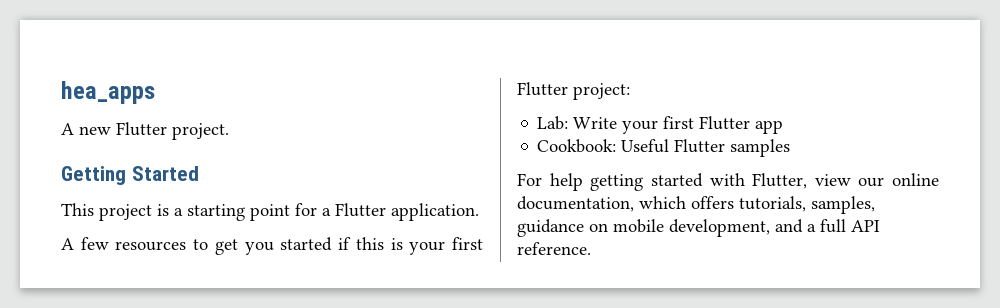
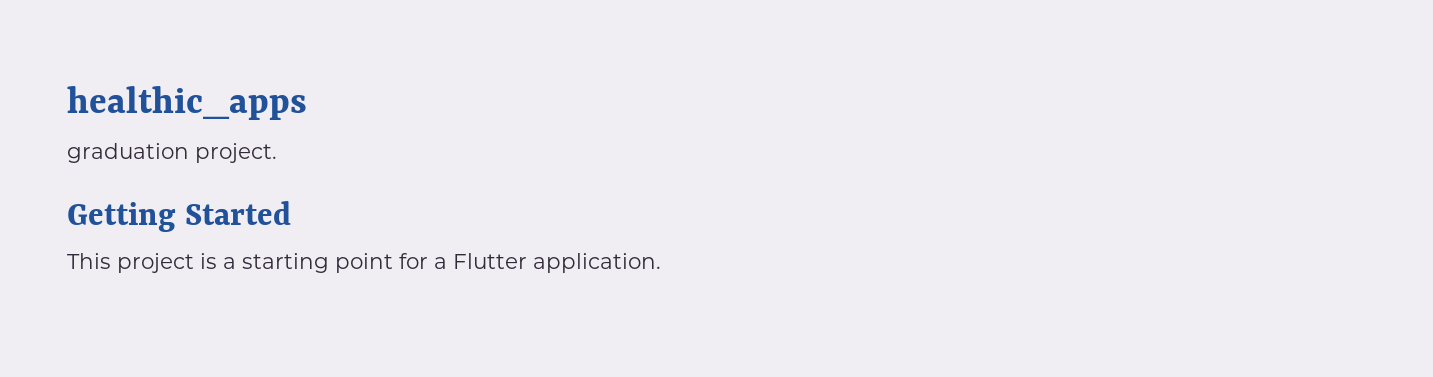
- hea_apps
- A new Flutter project.
+ healthic_apps
+ graduation project.
- A few resources to get you started if this is your first Flutter project:
- Lab: Write your first Flutter app
- Cookbook: Useful Flutter samples
- For help getting started with Flutter, view our online documentation, which offers tutorials, samples, guidance on mobile development, and a full API reference.

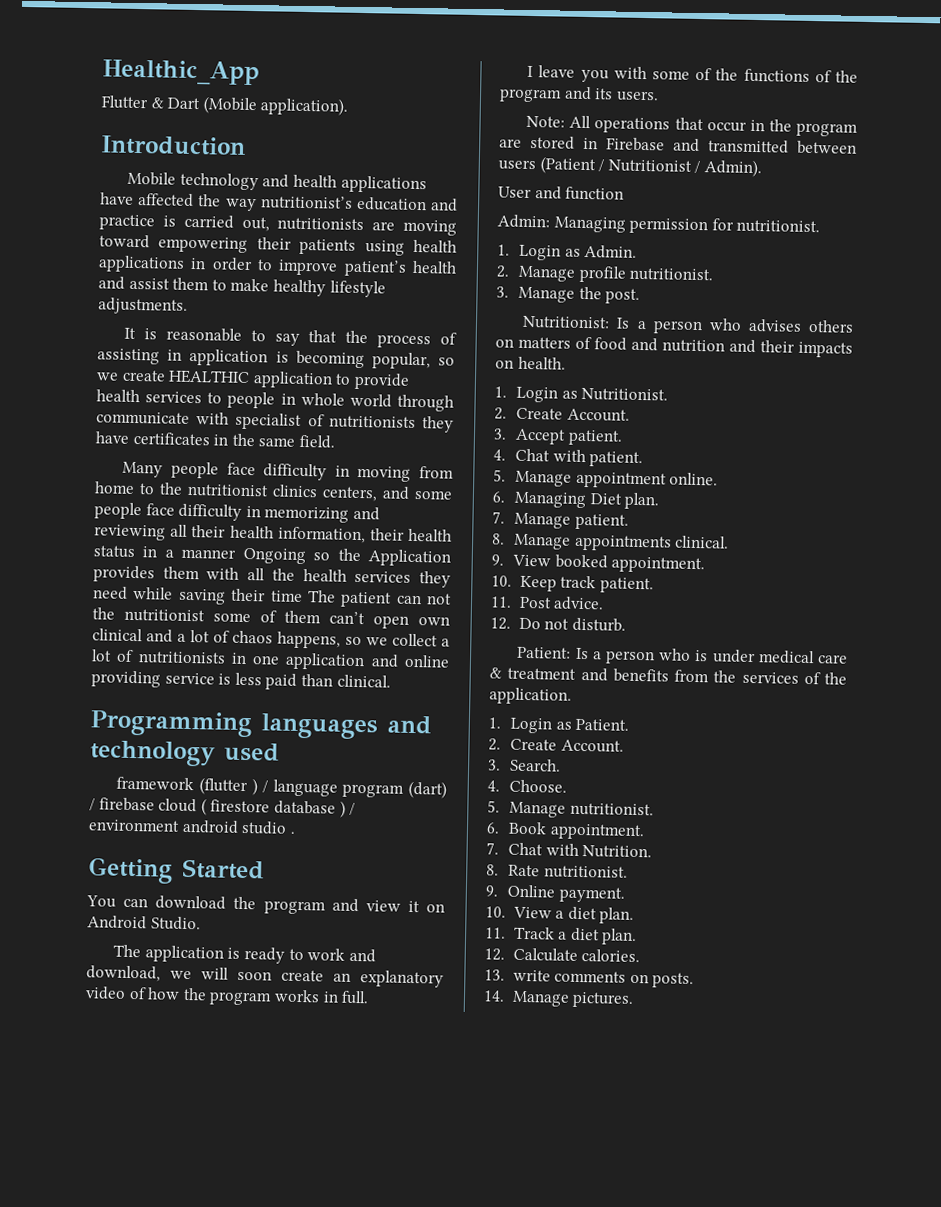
- healthic_apps
- graduation project.
+ Healthic_App
+ Flutter & Dart (Mobile application).
+ Introduction
+ Mobile technology and health applications have affected the way nutritionist’s education and practice is carried out, nutritionists are moving toward empowering their patients using health applications in order to improve patient’s health and assist them to make healthy lifestyle adjustments.
+ It is reasonable to say that the process of assisting in application is becoming popular, so we create HEALTHIC application to provide health services to people in whole world through communicate with specialist of nutritionists they have certificates in the same field.
+ Many people face difficulty in moving from home to the nutritionist clinics centers, and some people face difficulty in memorizing and reviewing all their health information, their health status in a manner Ongoing so the Application provides them with all the health services they need while saving their time The patient can not the nutritionist some of them can’t open own clinical and a lot of chaos happens, so we collect a lot of nutritionists in one application and online providing service is less paid than clinical.
+ Programming languages and technology used
+ framework (flutter ) / language program (dart) / firebase cloud ( firestore database ) / environment android studio .
  Getting Started
- This project is a starting point for a Flutter application.
+ You can download the program and view it on Android Studio.
+ The application is ready to work and download, we will soon create an explanatory video of how the program works in full.
+ I leave you with some of the functions of the program and its users.
+ Note: All operations that occur in the program are stored in Firebase and transmitted between users (Patient / Nutritionist / Admin).
+ User and function
+ Admin: Managing permission for nutritionist.
+ 1. Login as Admin.
+ 2. Manage profile nutritionist.
+ 3. Manage the post.
+ Nutritionist: Is a person who advises others on matters of food and nutrition and their impacts on health.
+ 1. Login as Nutritionist.
+ 2. Create Account.
+ 3. Accept patient.
+ 4. Chat with patient.
+ 5. Manage appointment online.
+ 6. Managing Diet plan.
+ 7. Manage patient.
+ 8. Manage appointments clinical.
+ 9. View booked appointment.
+ 10. Keep track patient.
+ 11. Post advice.
+ 12. Do not disturb.
+ Patient: Is a person who is under medical care & treatment and benefits from the services of the application.
+ 1. Login as Patient.
+ 2. Create Account.
+ 3. Search.
+ 4. Choose.
+ 5. Manage nutritionist.
+ 6. Book appointment.
+ 7. Chat with Nutrition.
+ 8. Rate nutritionist.
+ 9. Online payment.
+ 10. View a diet plan.
+ 11. Track a diet plan.
+ 12. Calculate calories.
+ 13. write comments on posts.
+ 14. Manage pictures.

